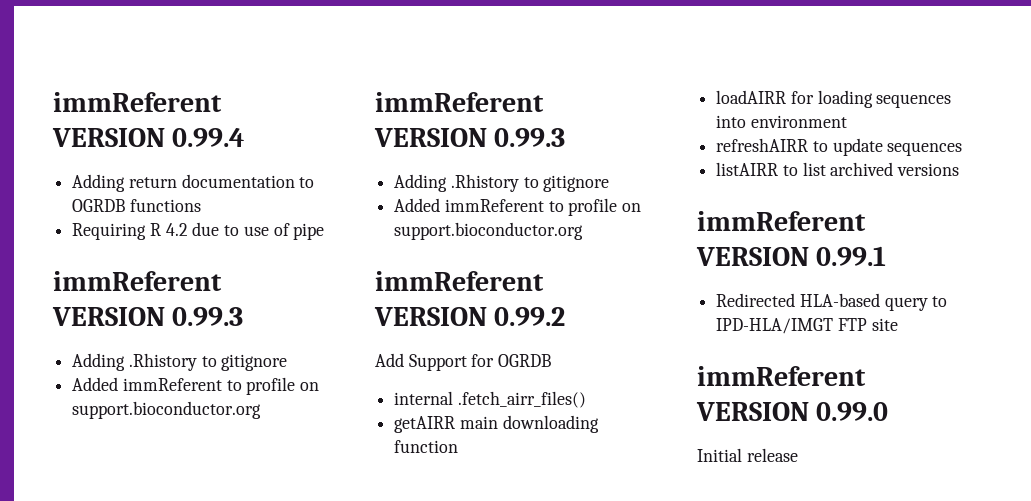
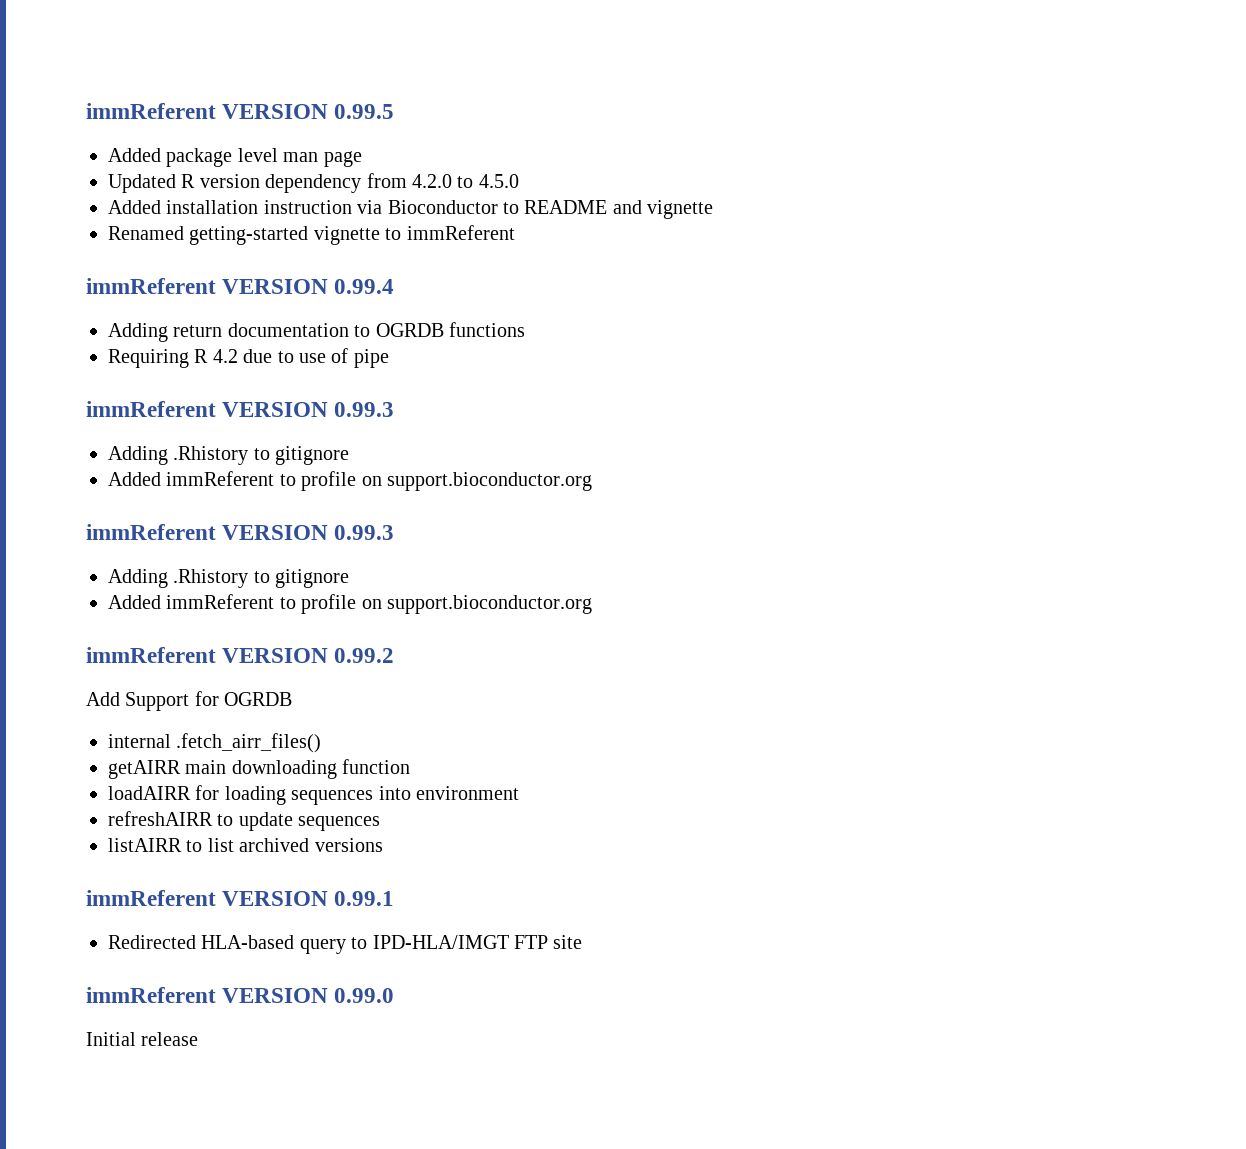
+ immReferent VERSION 0.99.5
+ Added package level man page
+ Updated R version dependency from 4.2.0 to 4.5.0
+ Added installation instruction via Bioconductor to README and vignette
+ Renamed getting-started vignette to immReferent

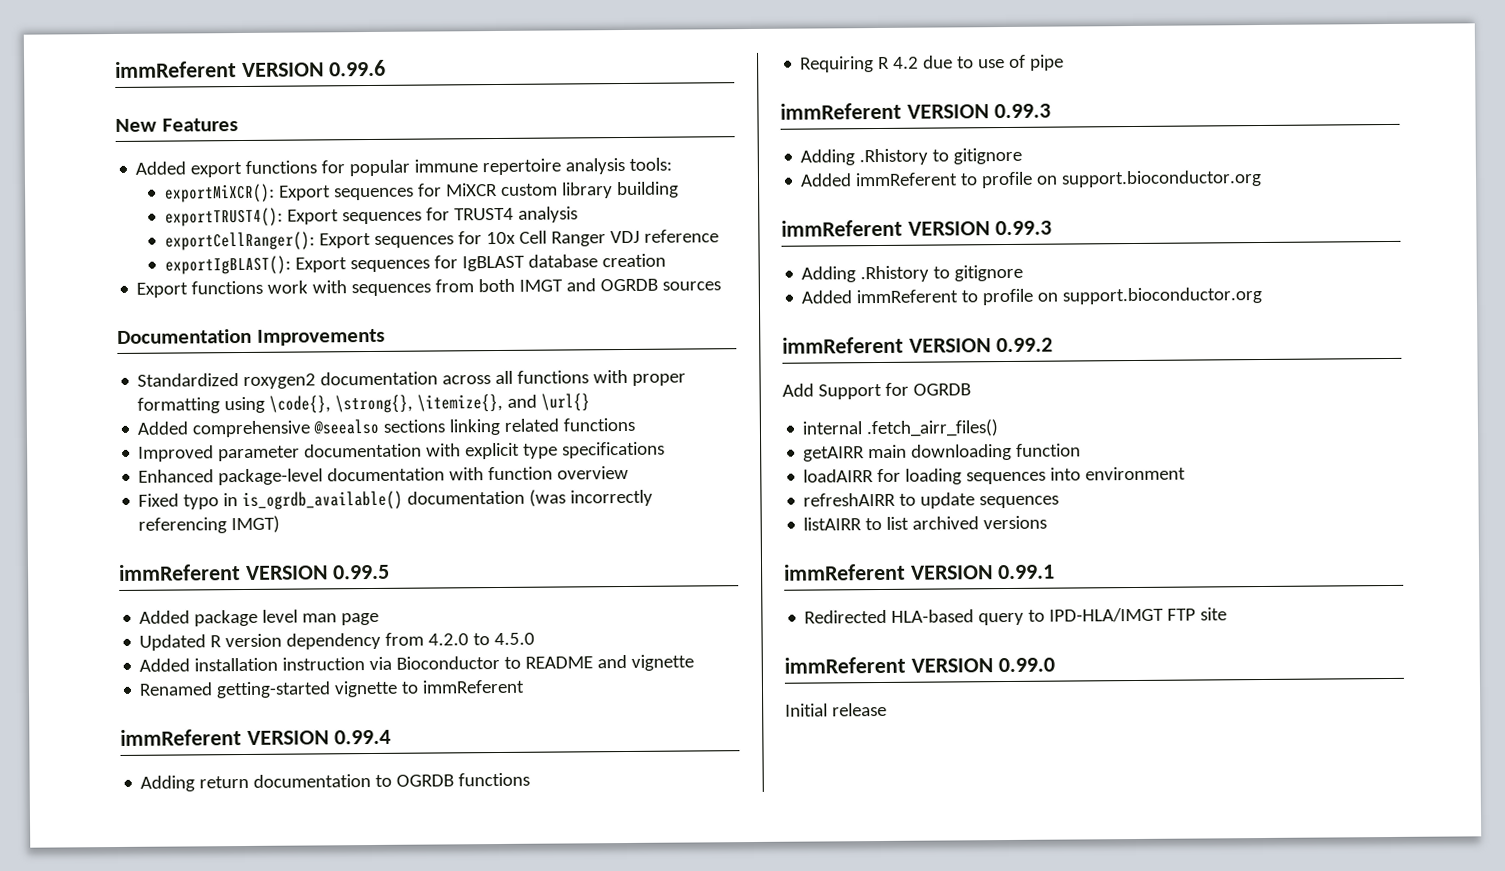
+ immReferent VERSION 0.99.6
+ New Features
+ Added export functions for popular immune repertoire analysis tools:
+ exportMiXCR(): Export sequences for MiXCR custom library building
+ exportTRUST4(): Export sequences for TRUST4 analysis
+ exportCellRanger(): Export sequences for 10x Cell Ranger VDJ reference
+ exportIgBLAST(): Export sequences for IgBLAST database creation
+ Export functions work with sequences from both IMGT and OGRDB sources
+ Documentation Improvements
+ Standardized roxygen2 documentation across all functions with proper formatting using \code{}, \strong{}, \itemize{}, and \url{}
+ Added comprehensive @seealso sections linking related functions
+ Improved parameter documentation with explicit type specifications
+ Enhanced package-level documentation with function overview
+ Fixed typo in is_ogrdb_available() documentation (was incorrectly referencing IMGT)

